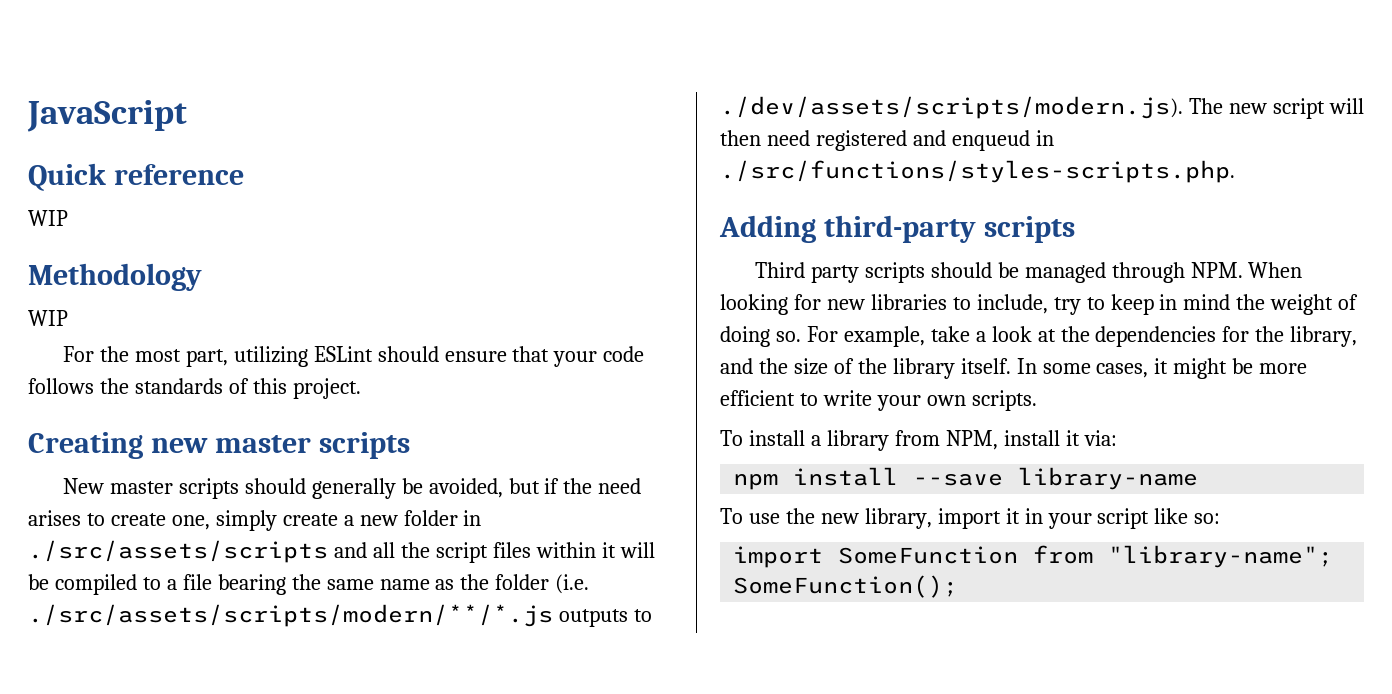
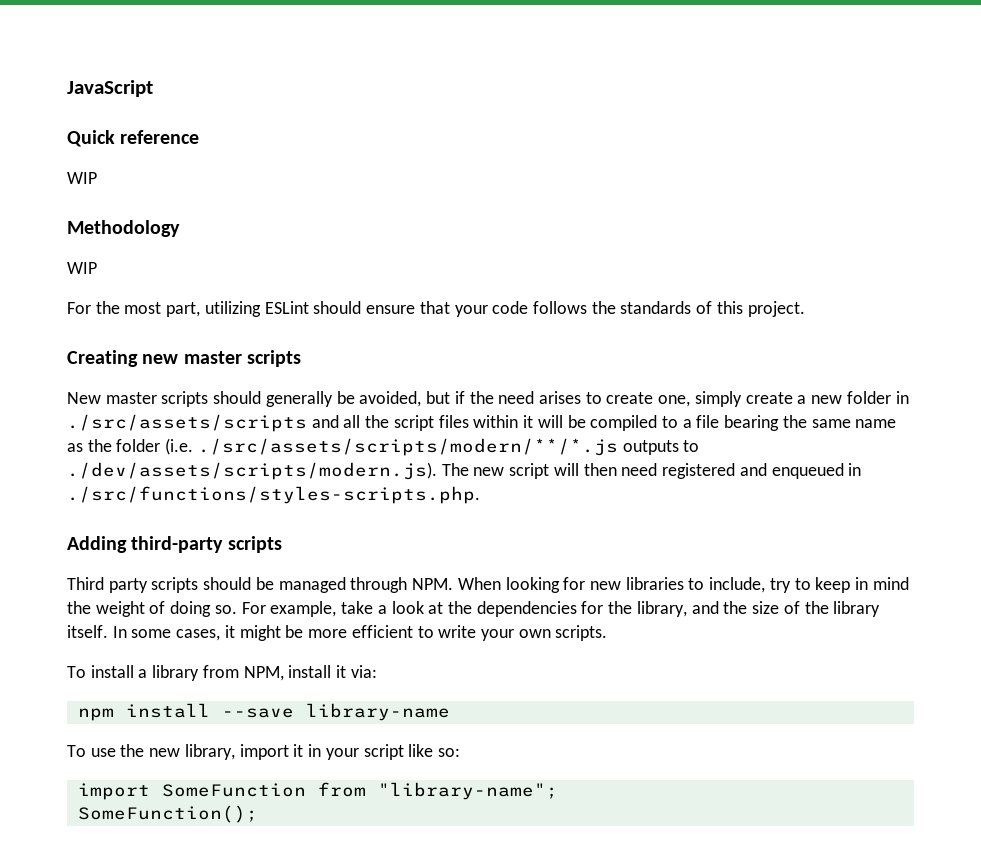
- New master scripts should generally be avoided, but if the need arises to create one, simply create a new folder in ./src/assets/scripts and all the script files within it will be compiled to a file bearing the same name as the folder (i.e. ./src/assets/scripts/modern/**/*.js outputs to ./dev/assets/scripts/modern.js). The new script will then need registered and enqueud in ./src/functions/styles-scripts.php.
+ New master scripts should generally be avoided, but if the need arises to create one, simply create a new folder in ./src/assets/scripts and all the script files within it will be compiled to a file bearing the same name as the folder (i.e. ./src/assets/scripts/modern/**/*.js outputs to ./dev/assets/scripts/modern.js). The new script will then need registered and enqueued in ./src/functions/styles-scripts.php.

